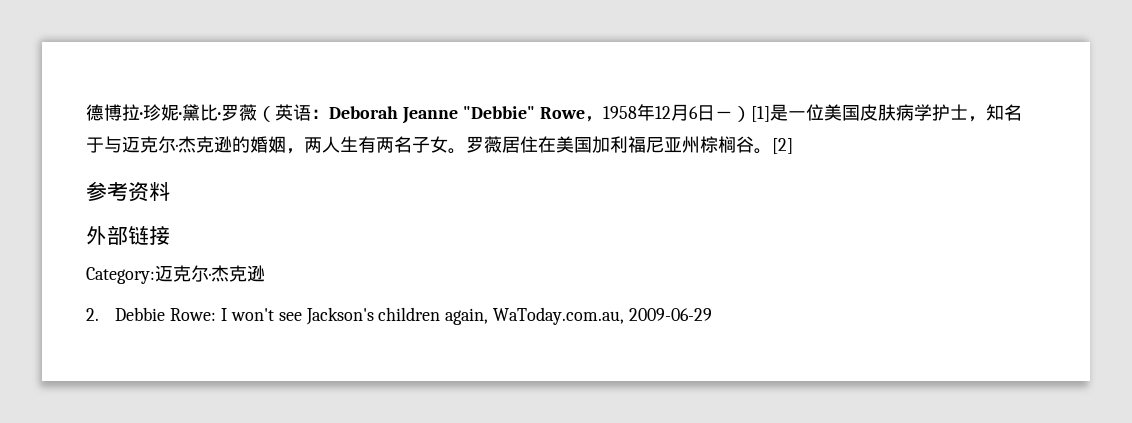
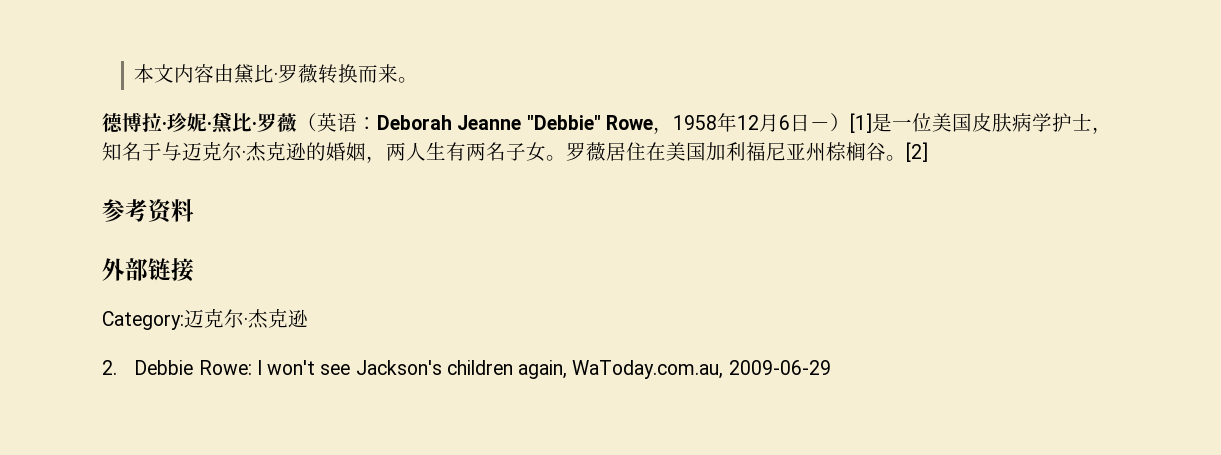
+ 本文内容由黛比·罗薇转换而来。

